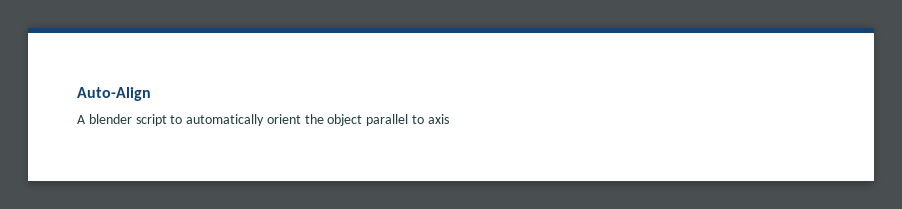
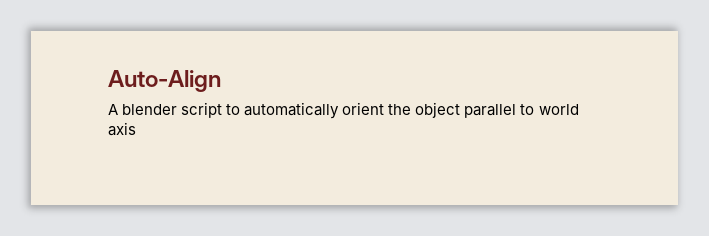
- A blender script to automatically orient the object parallel to axis
+ A blender script to automatically orient the object parallel to world axis

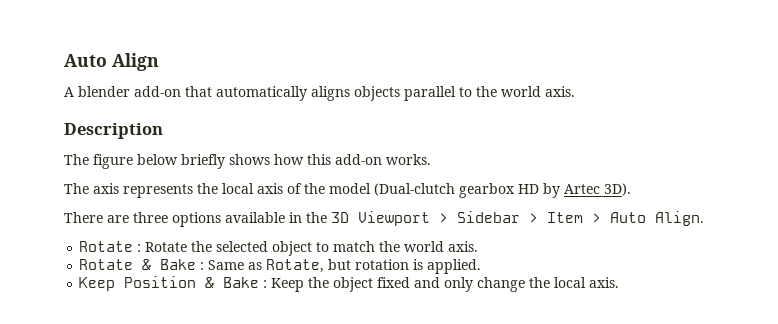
- Auto-Align
+ Auto Align
- A blender script to automatically orient the object parallel to world axis
+ A blender add-on that automatically aligns objects parallel to the world axis.
+ Description
+ The figure below briefly shows how this add-on works.
+ The axis represents the local axis of the model (Dual-clutch gearbox HD by Artec 3D).
+ There are three options available in the 3D Viewport > Sidebar > Item > Auto Align.
+ Rotate : Rotate the selected object to match the world axis.
+ Rotate & Bake : Same as Rotate, but rotation is applied.
+ Keep Position & Bake : Keep the object fixed and only change the local axis.

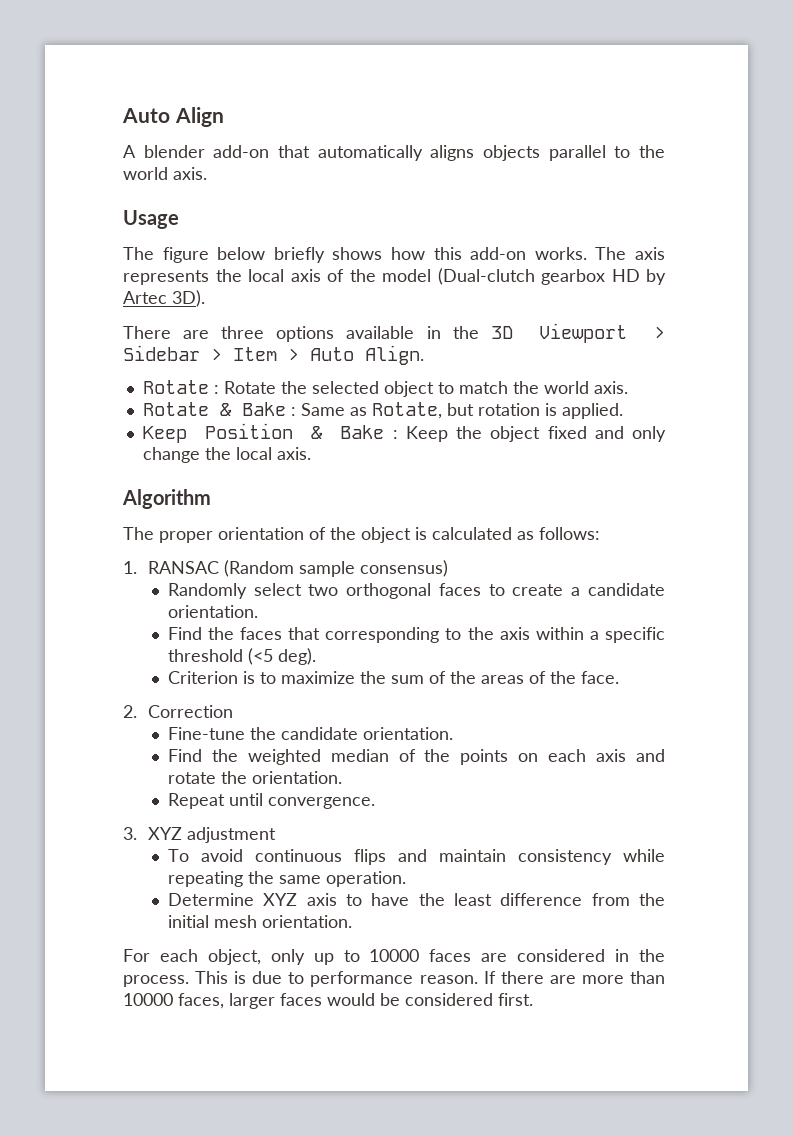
- Description
+ Usage
- The figure below briefly shows how this add-on works.
- The axis represents the local axis of the model (Dual-clutch gearbox HD by Artec 3D).
+ The figure below briefly shows how this add-on works. The axis represents the local axis of the model (Dual-clutch gearbox HD by Artec 3D).
+ Algorithm
+ The proper orientation of the object is calculated as follows:
+ 1. RANSAC (Random sample consensus)
+ Randomly select two orthogonal faces to create a candidate orientation.
+ Find the faces that corresponding to the axis within a specific threshold (<5 deg).
+ Criterion is to maximize the sum of the areas of the face.
+ 2. Correction
+ Fine-tune the candidate orientation.
+ Find the weighted median of the points on each axis and rotate the orientation.
+ Repeat until convergence.
+ 3. XYZ adjustment
+ To avoid continuous flips and maintain consistency while repeating the same operation.
+ Determine XYZ axis to have the least difference from the initial mesh orientation.
+ For each object, only up to 10000 faces are considered in the process. This is due to performance reason. If there are more than 10000 faces, larger faces would be considered first.

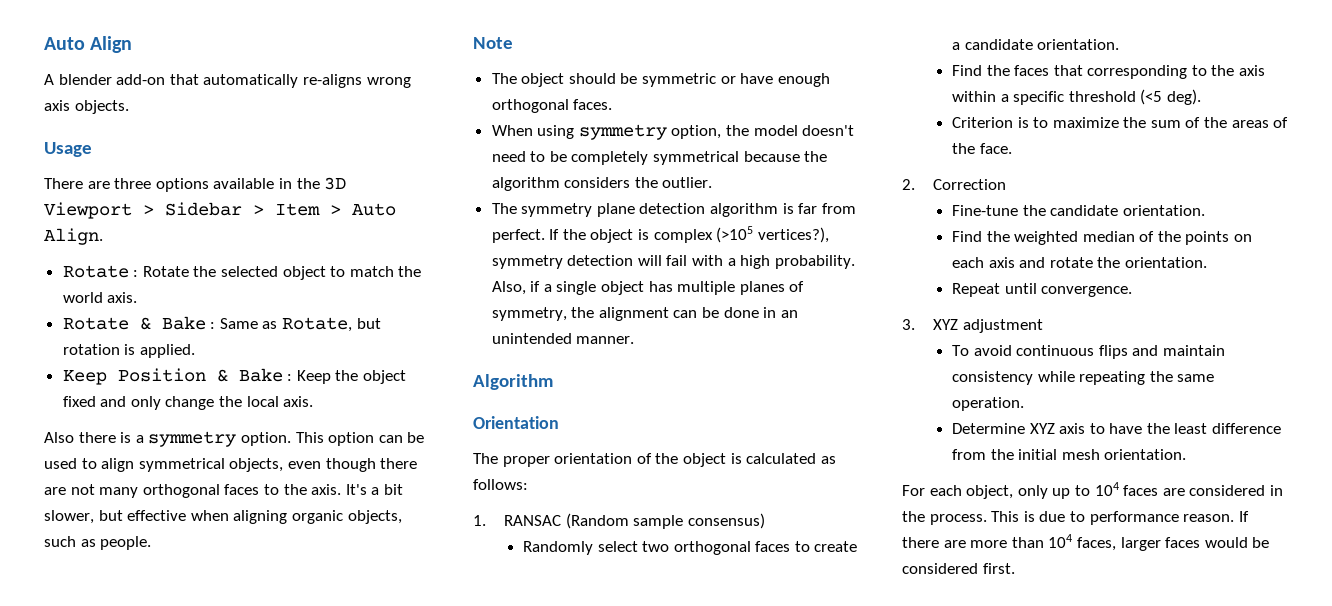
- A blender add-on that automatically aligns objects parallel to the world axis.
+ A blender add-on that automatically re-aligns wrong axis objects.
  Usage
- The figure below briefly shows how this add-on works. The axis represents the local axis of the model (Dual-clutch gearbox HD by Artec 3D).
+ Also there is a symmetry option. This option can be used to align symmetrical objects, even though there are not many orthogonal faces to the axis. It's a bit slower, but effective when aligning organic objects, such as people.
+ Note
+ The object should be symmetric or have enough orthogonal faces.
+ When using symmetry option, the model doesn't need to be completely symmetrical because the algorithm considers the outlier.
+ The symmetry plane detection algorithm is far from perfect. If the object is complex (>105 vertices?), symmetry detection will fail with a high probability. Also, if a single object has multiple planes of symmetry, the alignment can be done in an unintended manner.
+ Orientation
- For each object, only up to 10000 faces are considered in the process.
+ For each object, only up to 104 faces are considered in the process.
- If there are more than 10000 faces, larger faces would be considered first.
+ If there are more than 104 faces, larger faces would be considered first.

